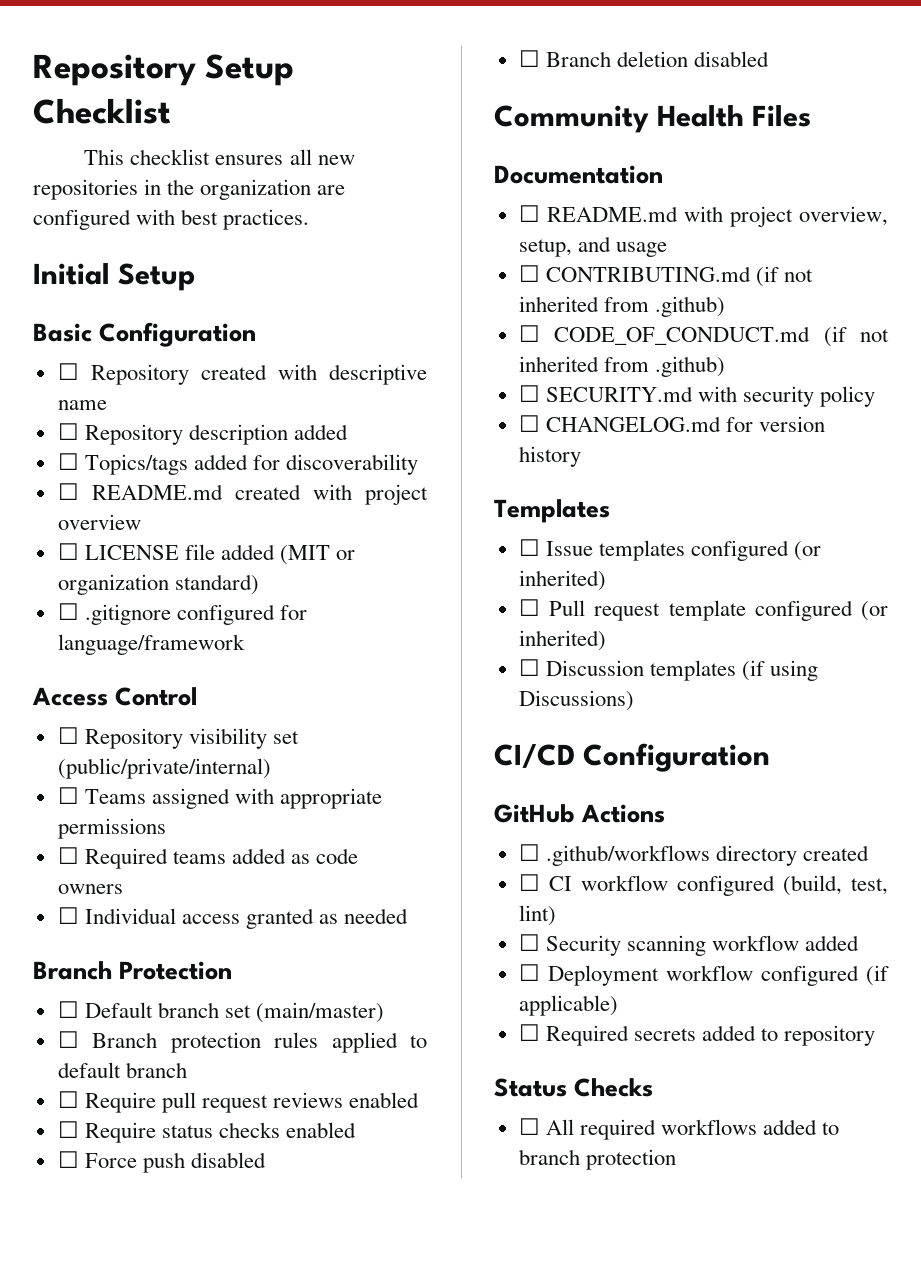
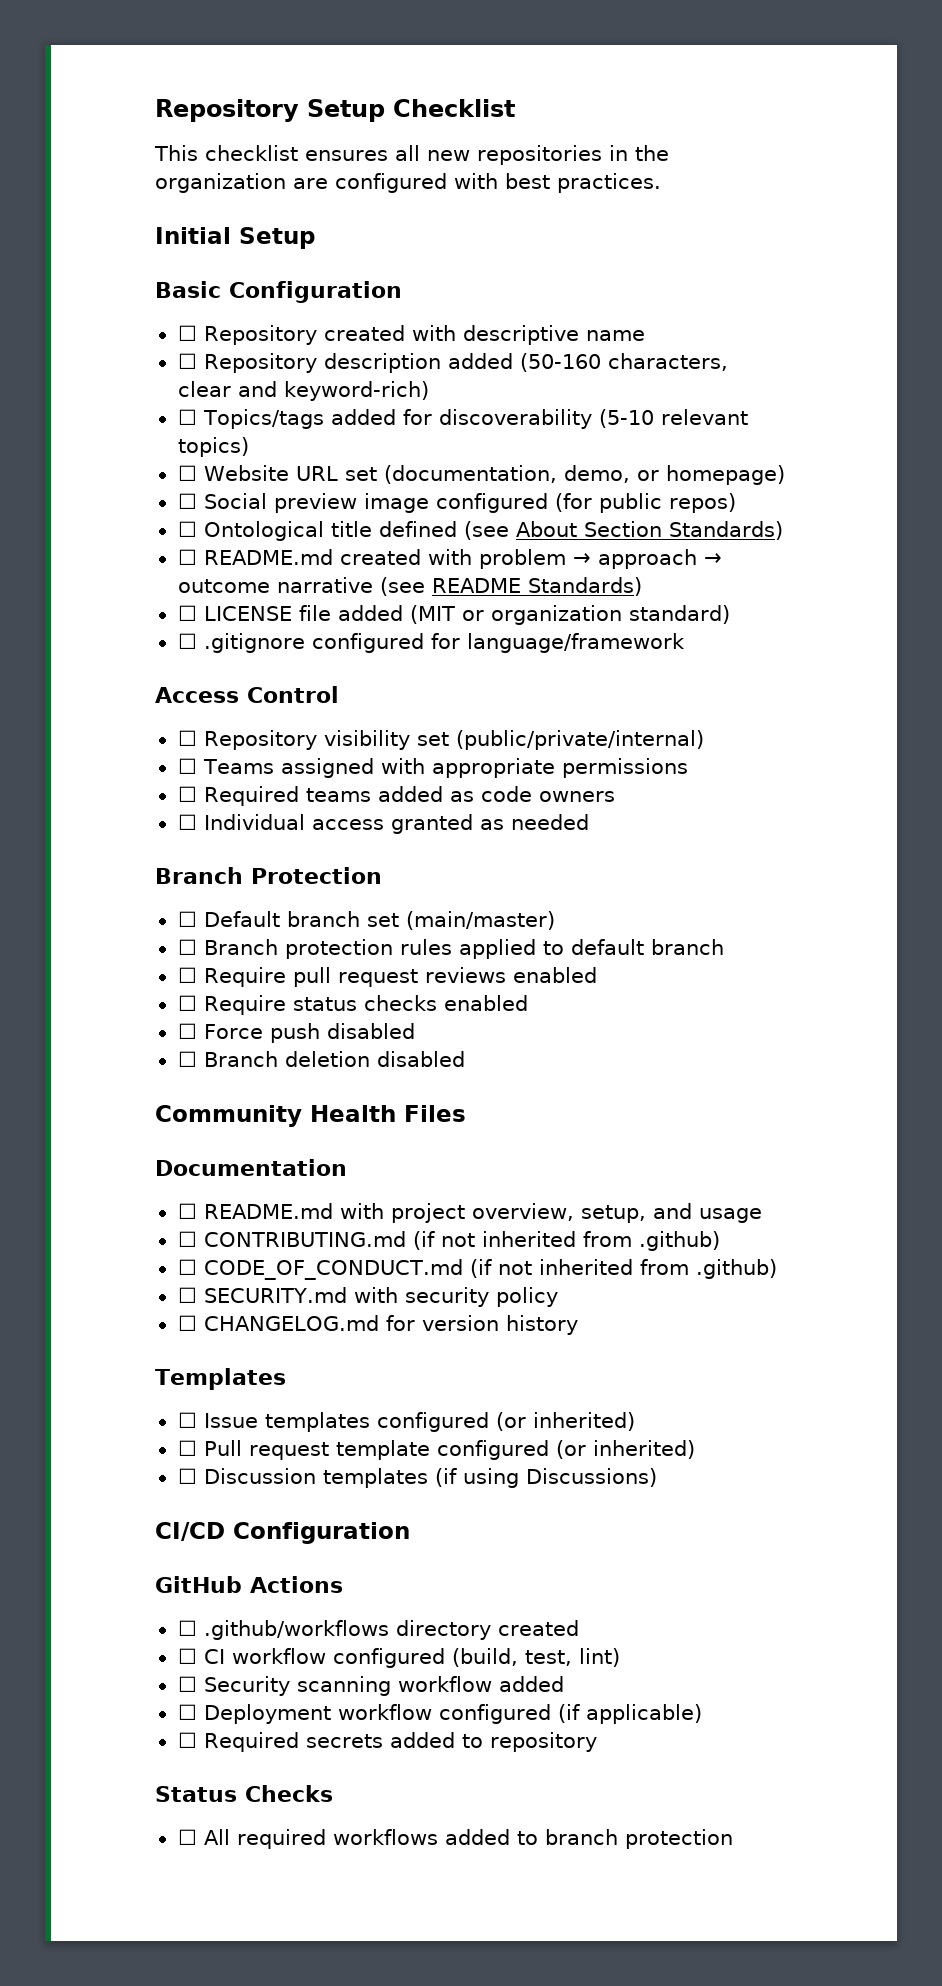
- ☐ Repository description added
+ ☐ Repository description added (50-160 characters, clear and keyword-rich)
- ☐ Topics/tags added for discoverability
- ☐ README.md created with project overview
+ ☐ Topics/tags added for discoverability (5-10 relevant topics)
+ ☐ Website URL set (documentation, demo, or homepage)
+ ☐ Social preview image configured (for public repos)
+ ☐ Ontological title defined (see About Section Standards)
+ ☐ README.md created with problem → approach → outcome narrative (see README Standards)

